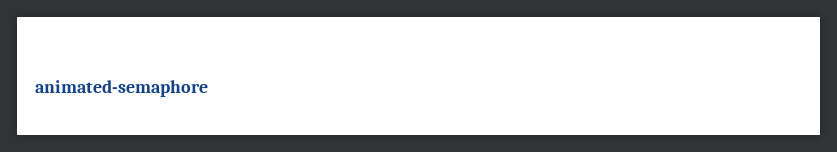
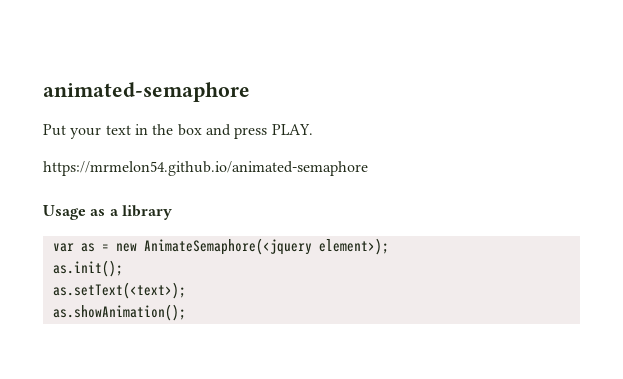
+ Put your text in the box and press PLAY.
+ https://mrmelon54.github.io/animated-semaphore
+ Usage as a library
+ var as = new AnimateSemaphore(<jquery element>);
+ as.init();
+ as.setText(<text>);
+ as.showAnimation();

